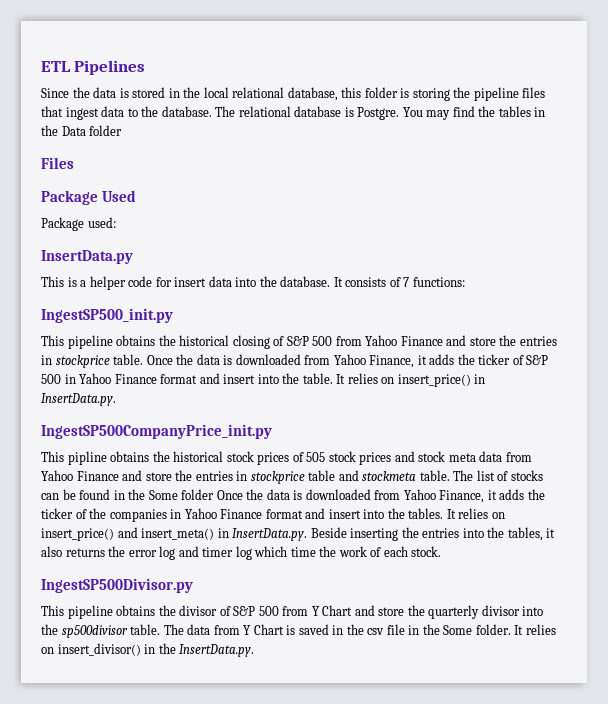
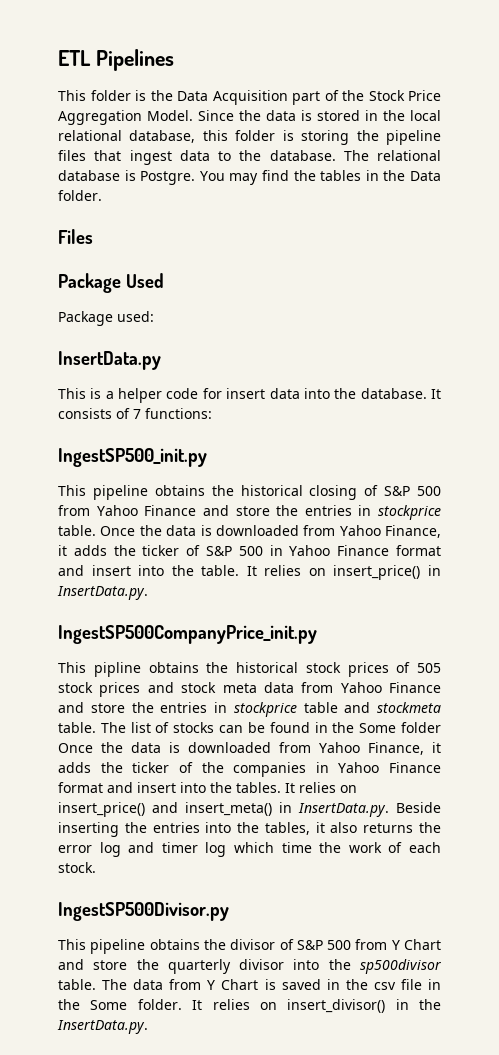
+ This folder is the Data Acquisition part of the Stock Price Aggregation Model.
- You may find the tables in the Data folder
+ You may find the tables in the Data folder.

